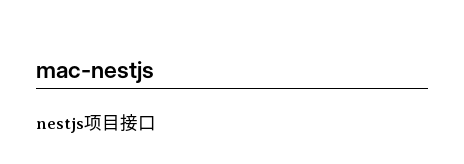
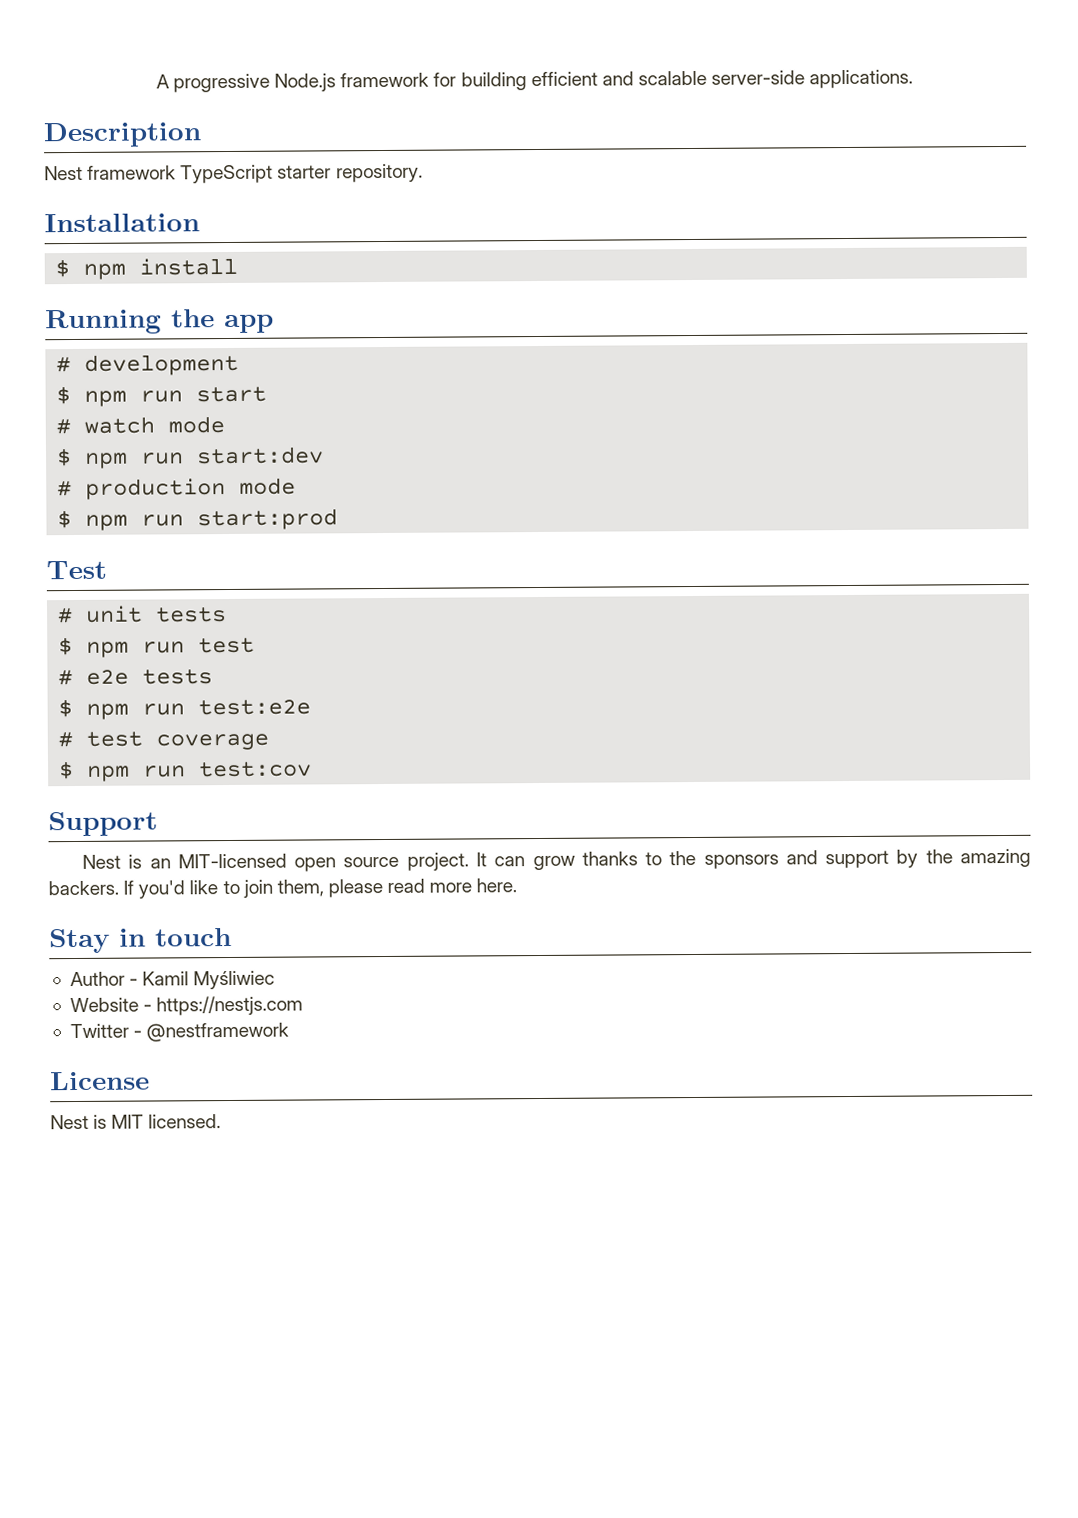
- mac-nestjs
- nestjs项目接口
+ A progressive Node.js framework for building efficient and scalable server-side applications.
+ Description
+ Nest framework TypeScript starter repository.
+ Installation
+ $ npm install
+ Running the app
+ # development
+ $ npm run start
+ # watch mode
+ $ npm run start:dev
+ # production mode
+ $ npm run start:prod
+ Test
+ # unit tests
+ $ npm run test
+ # e2e tests
+ $ npm run test:e2e
+ # test coverage
+ $ npm run test:cov
+ Support
+ Nest is an MIT-licensed open source project. It can grow thanks to the sponsors and support by the amazing backers. If you'd like to join them, please read more here.
+ Stay in touch
+ Author - Kamil Myśliwiec
+ Website - https://nestjs.com
+ Twitter - @nestframework
+ License
+ Nest is MIT licensed.

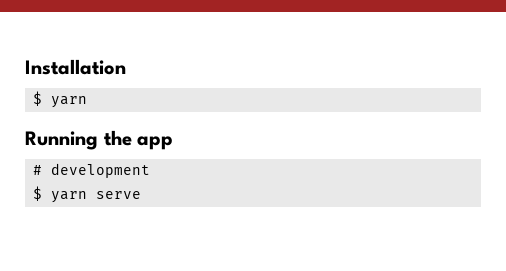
- A progressive Node.js framework for building efficient and scalable server-side applications.
- Description
- Nest framework TypeScript starter repository.
  Installation
- $ npm install
+ $ yarn
- $ npm run start
- # watch mode
- $ npm run start:dev
- # production mode
- $ npm run start:prod
- Test
- # unit tests
- $ npm run test
- # e2e tests
- $ npm run test:e2e
- # test coverage
- $ npm run test:cov
- Support
- Nest is an MIT-licensed open source project. It can grow thanks to the sponsors and support by the amazing backers. If you'd like to join them, please read more here.
- Stay in touch
- Author - Kamil Myśliwiec
- Website - https://nestjs.com
- Twitter - @nestframework
- License
- Nest is MIT licensed.
+ $ yarn serve

